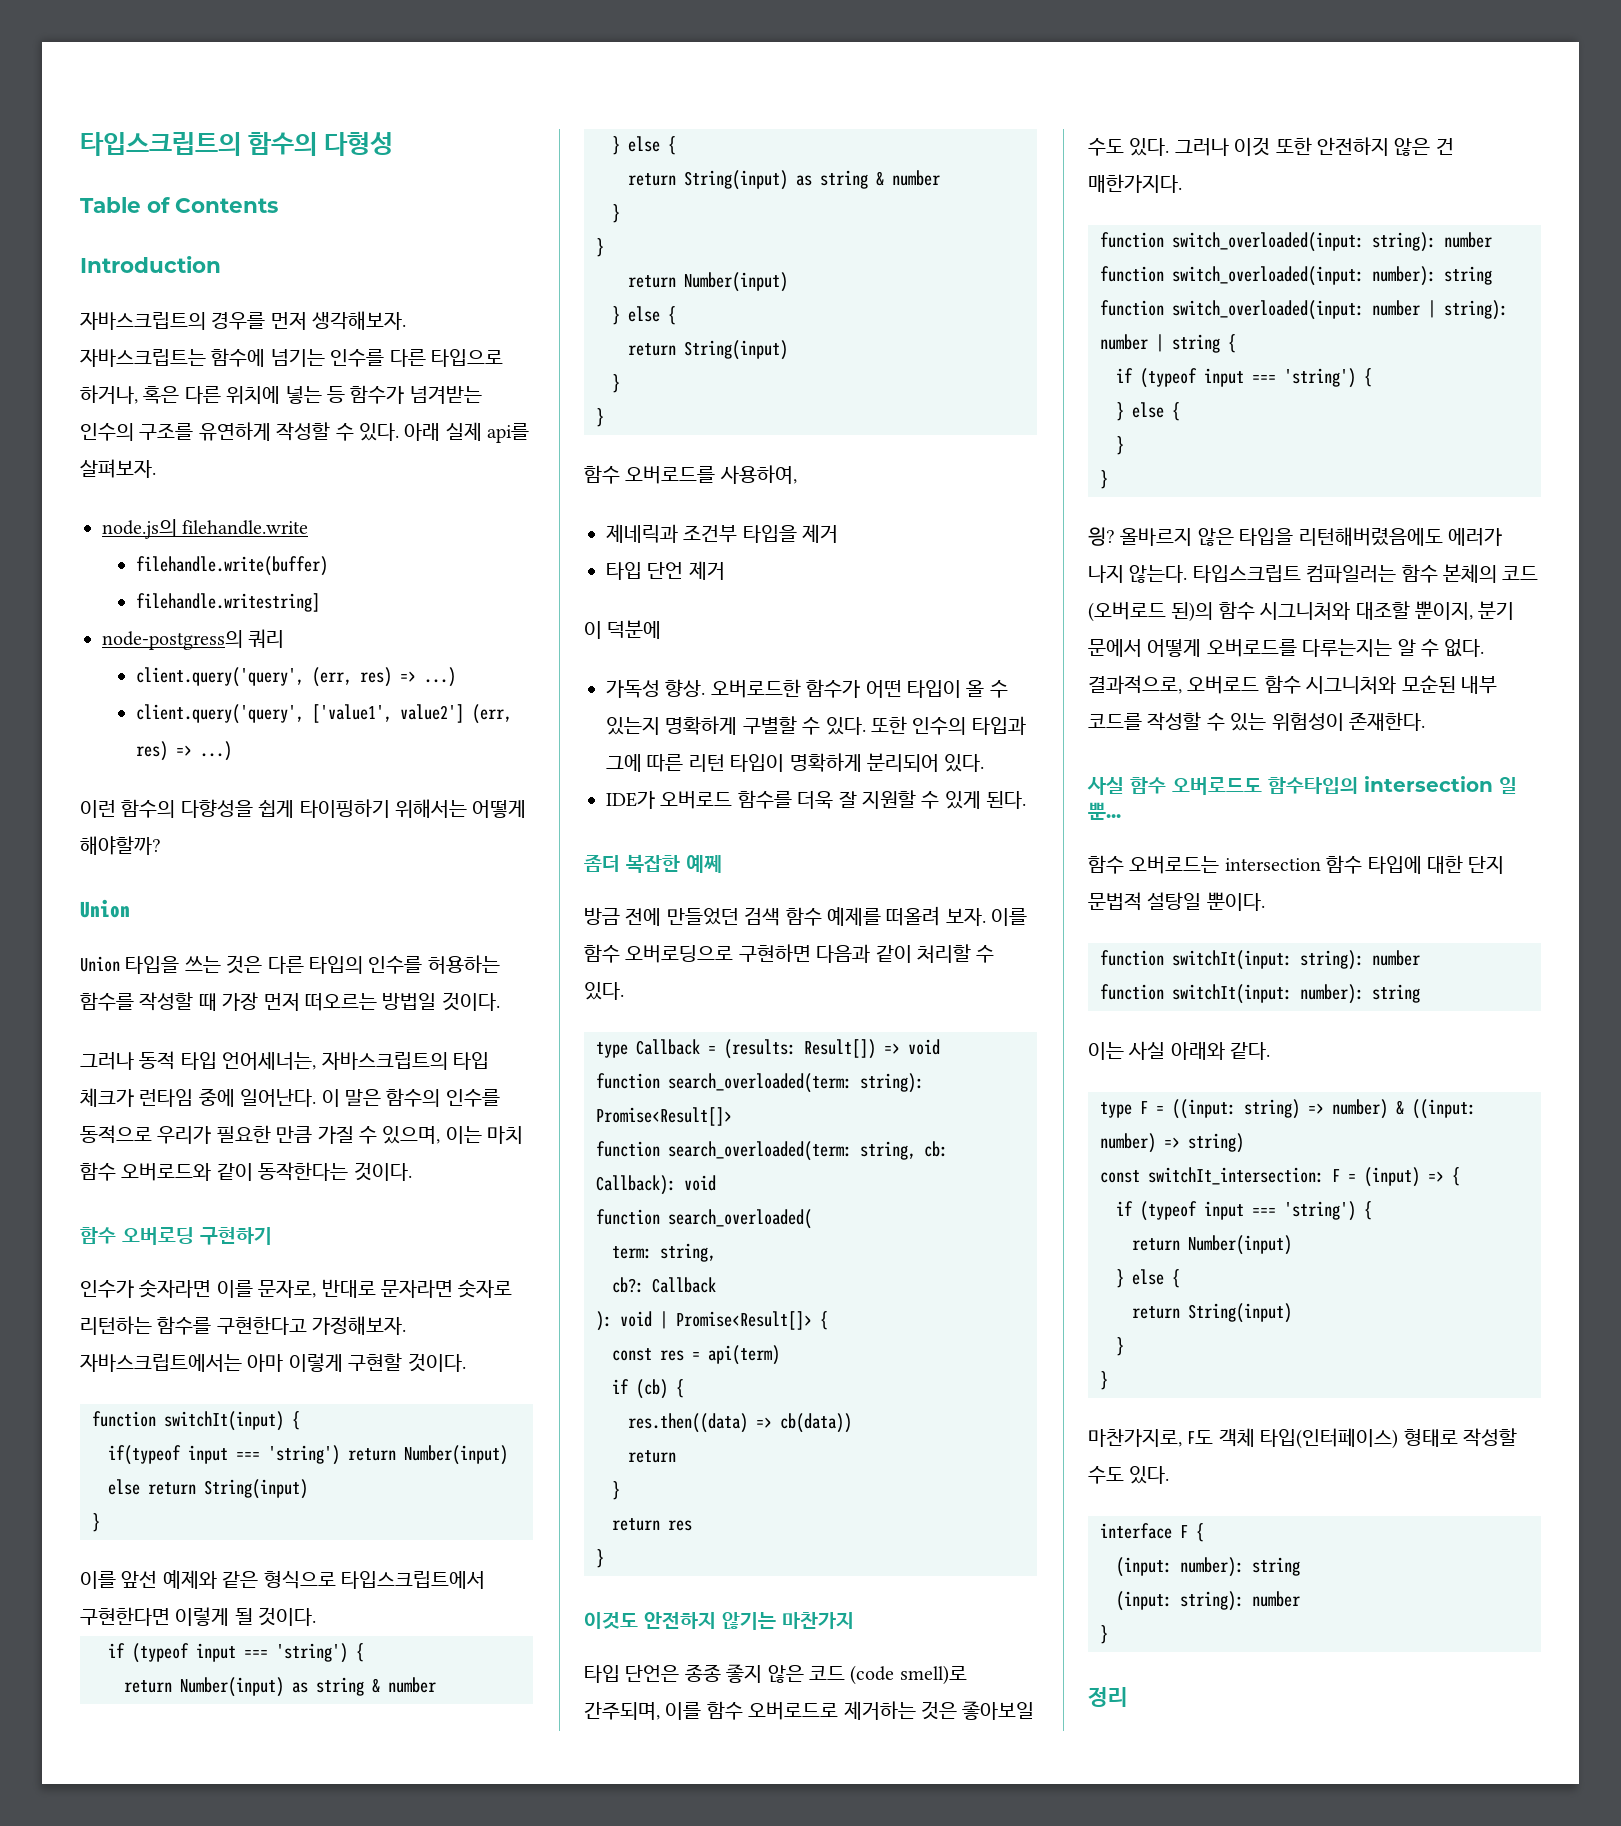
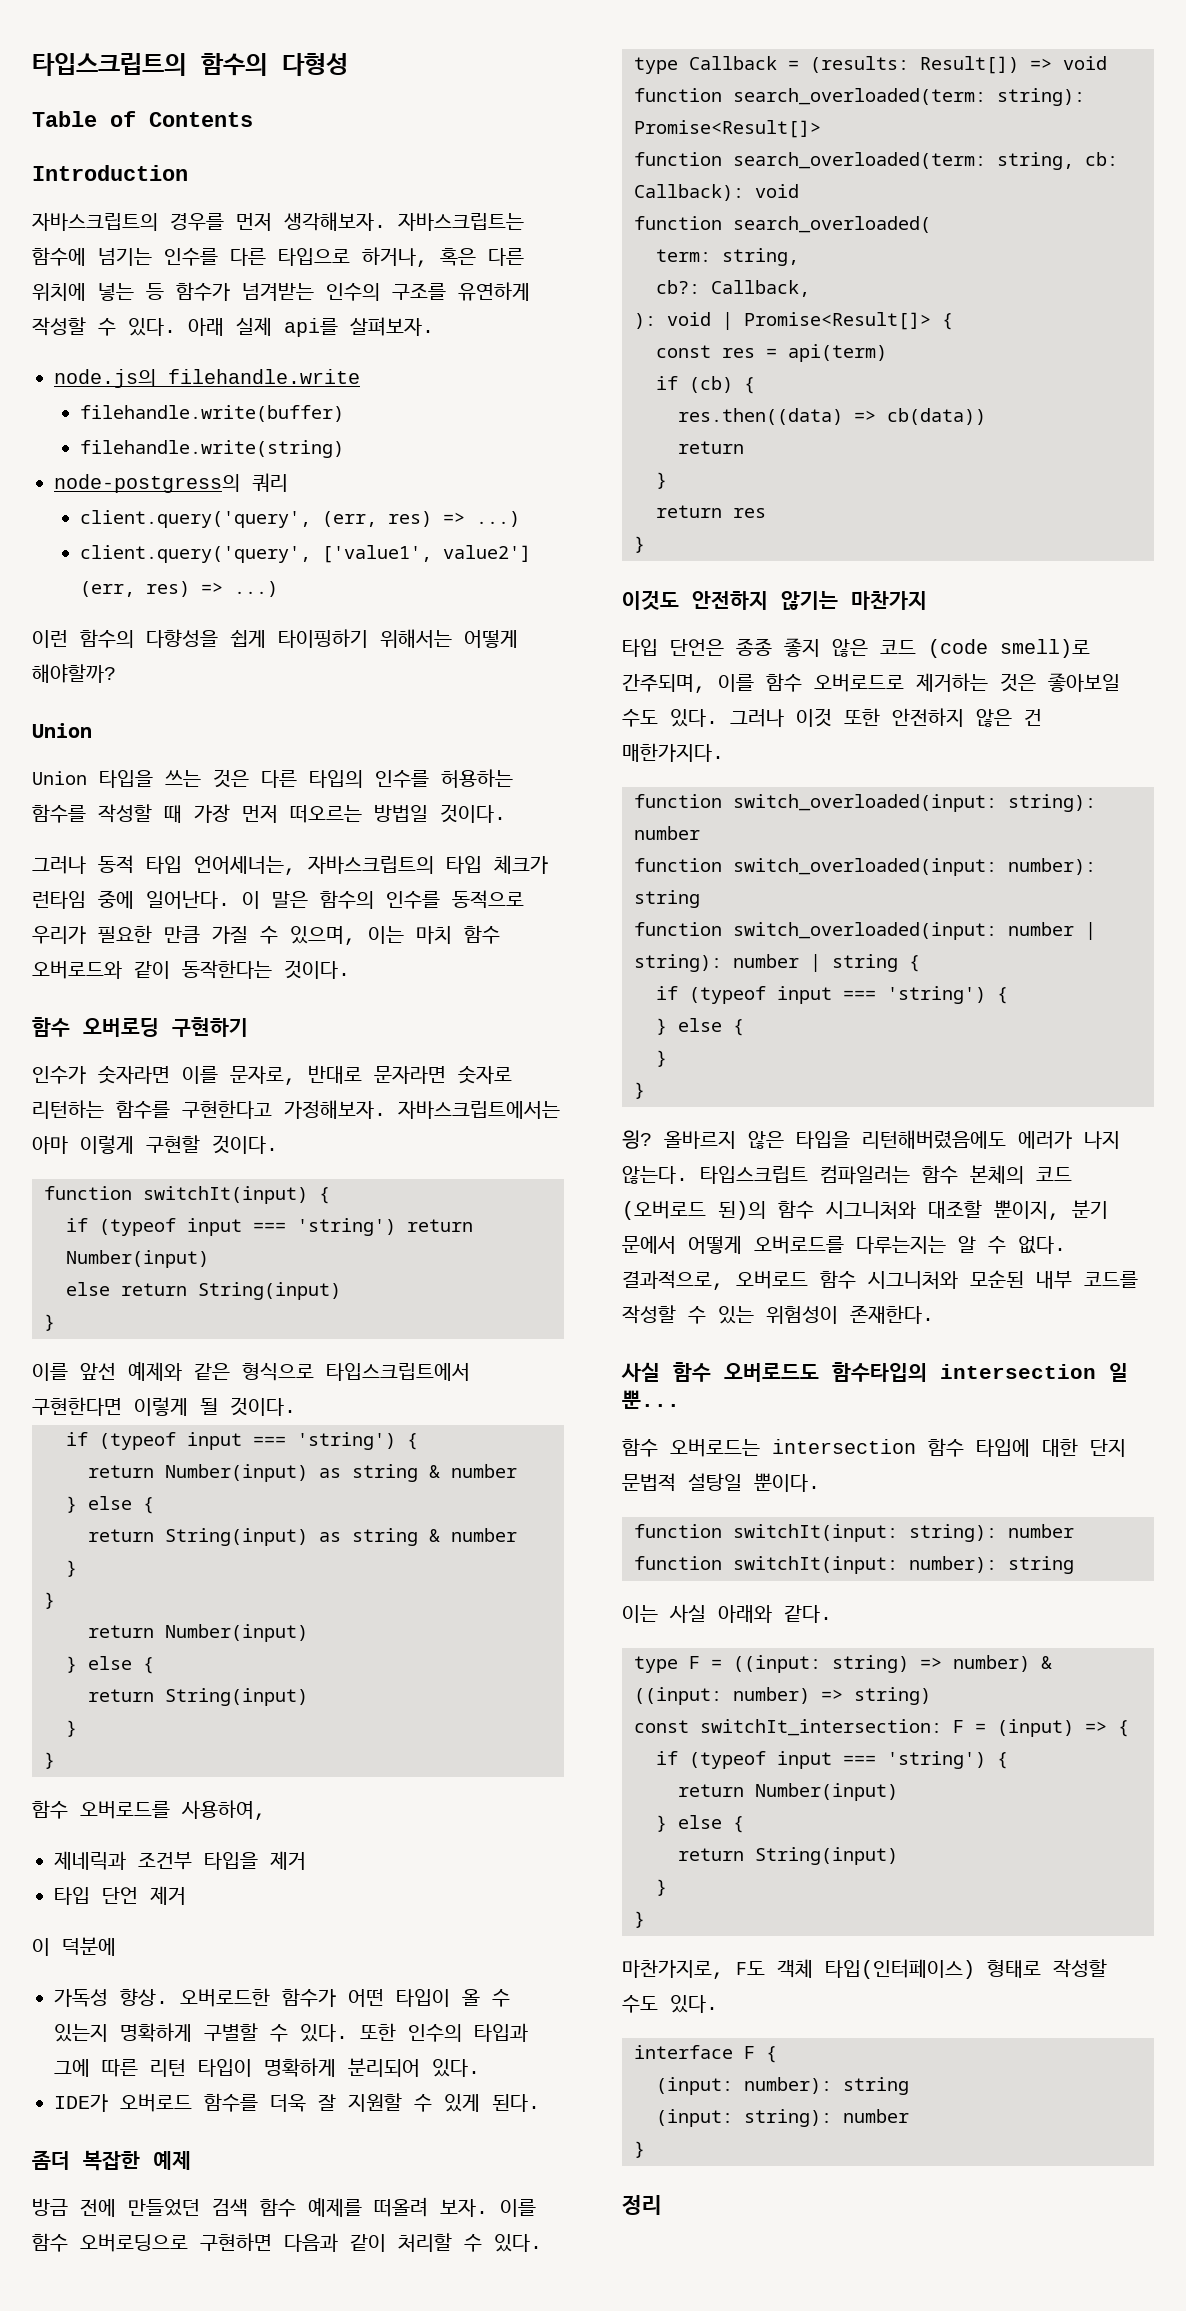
- filehandle.writestring]
+ filehandle.write(string)
- if(typeof input === 'string') return Number(input)
+ if (typeof input === 'string') return Number(input)
- 좀더 복잡한 예쩨
+ 좀더 복잡한 예제
- cb?: Callback
+ cb?: Callback,

